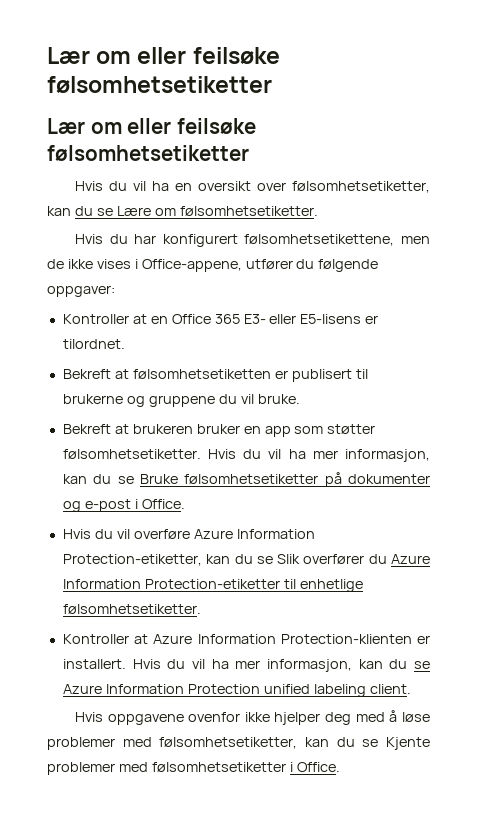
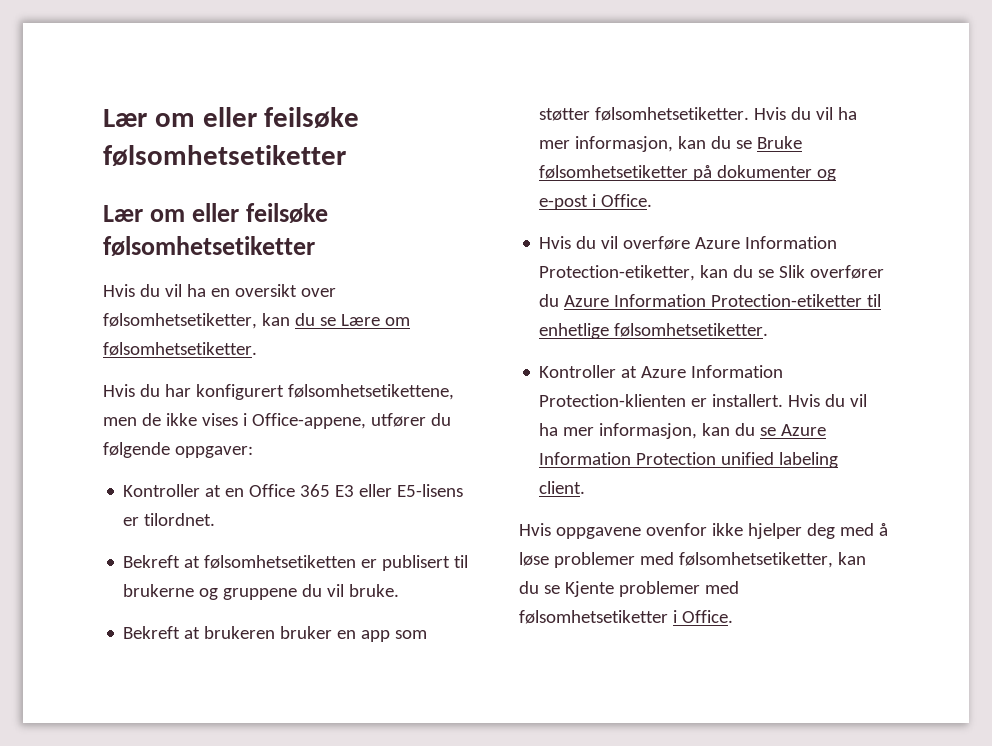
- Kontroller at en Office 365 E3- eller E5-lisens er tilordnet.
+ Kontroller at en Office 365 E3 eller E5-lisens er tilordnet.

